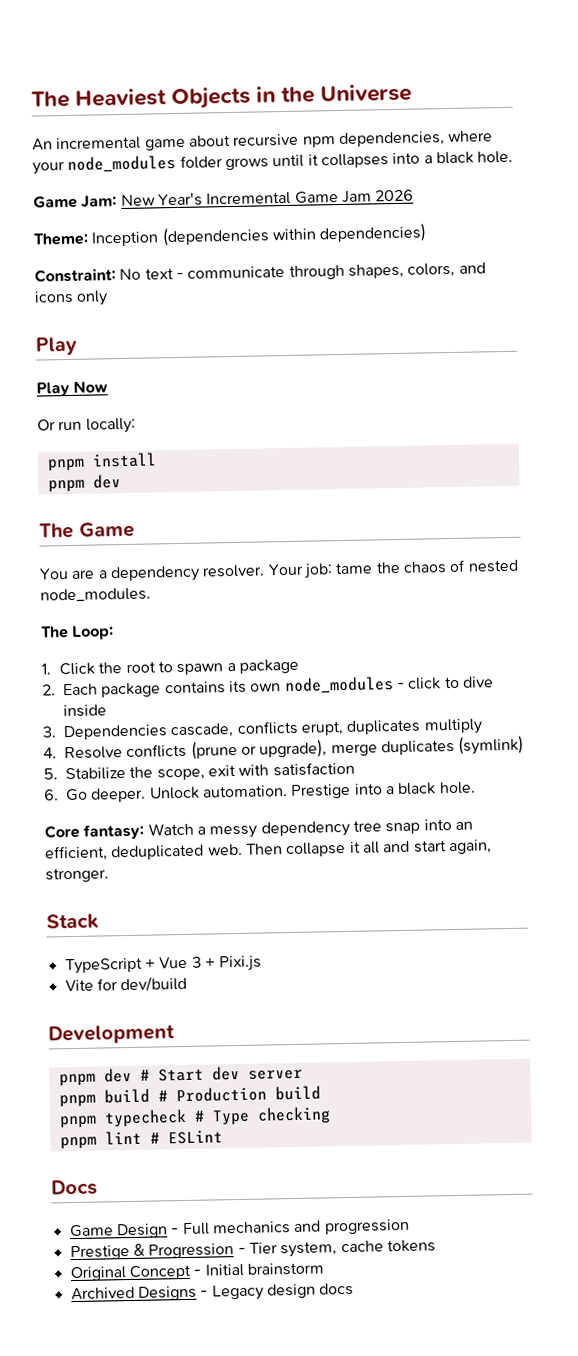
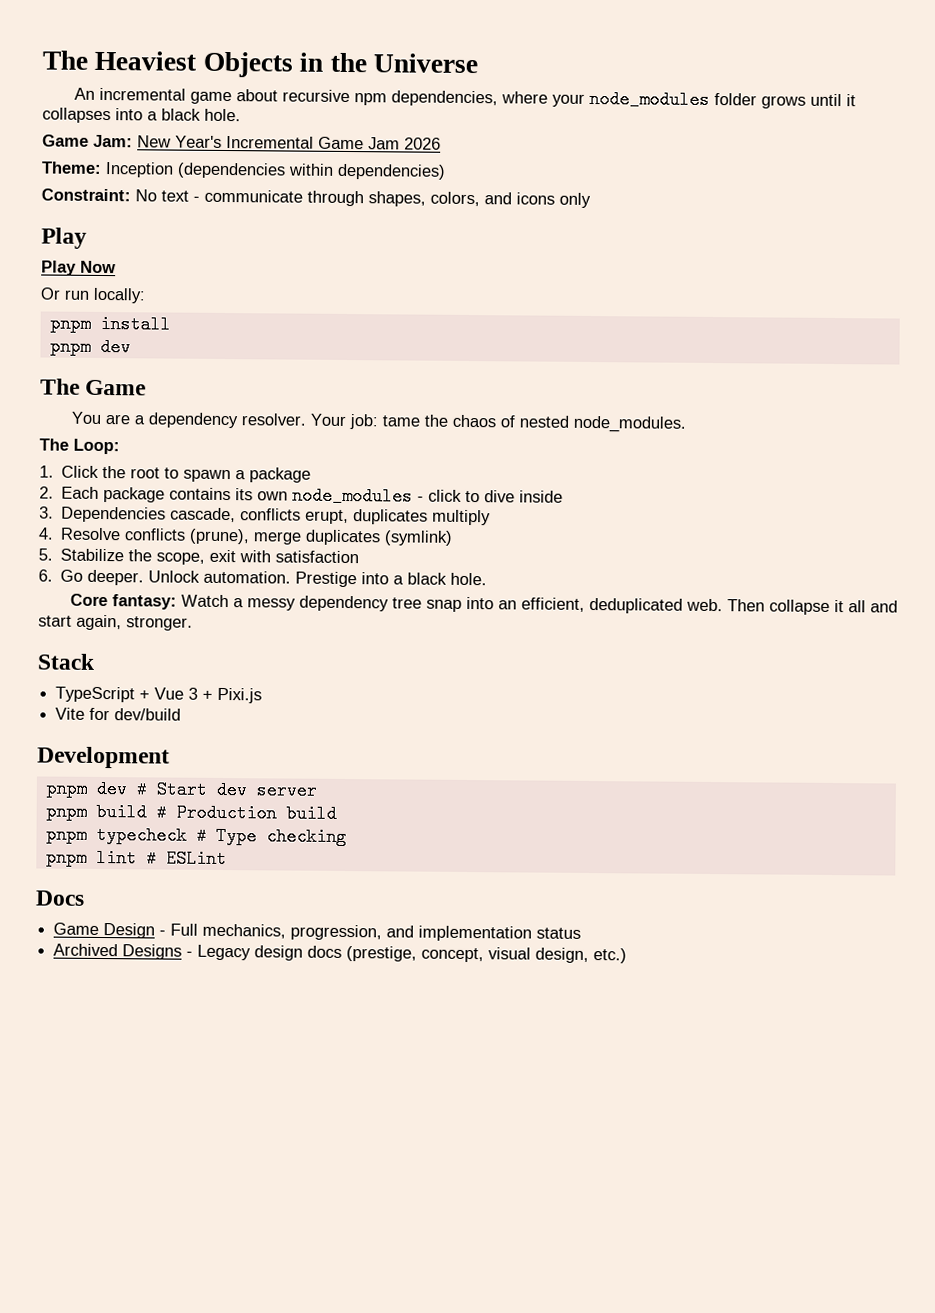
- 4. Resolve conflicts (prune or upgrade), merge duplicates (symlink)
+ 4. Resolve conflicts (prune), merge duplicates (symlink)
- Game Design - Full mechanics and progression
- Prestige & Progression - Tier system, cache tokens
- Original Concept - Initial brainstorm
+ Game Design - Full mechanics, progression, and implementation status
- Archived Designs - Legacy design docs
+ Archived Designs - Legacy design docs (prestige, concept, visual design, etc.)

